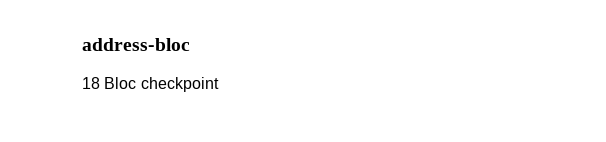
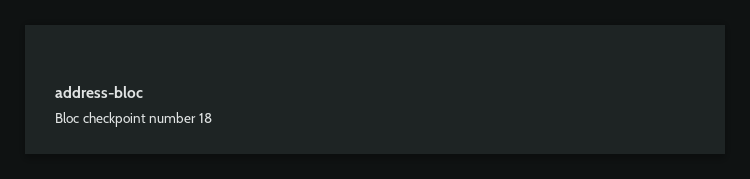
- 18 Bloc checkpoint
+ Bloc checkpoint number 18

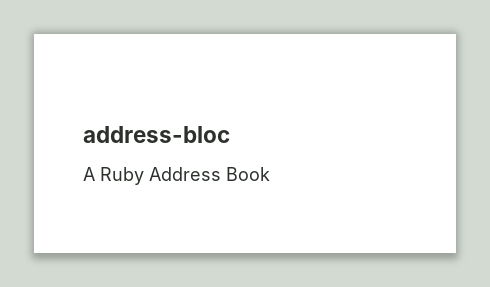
- Bloc checkpoint number 18
+ A Ruby Address Book

